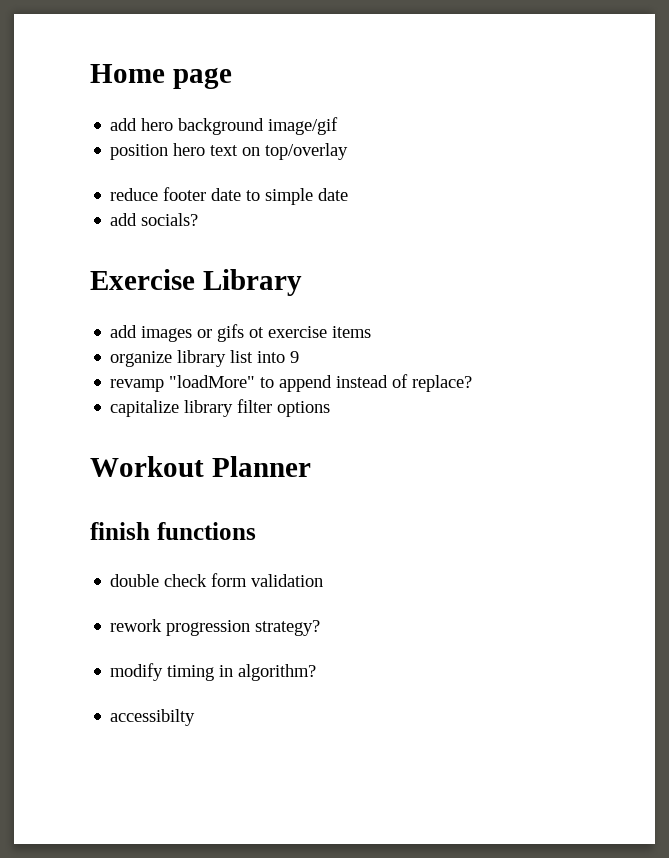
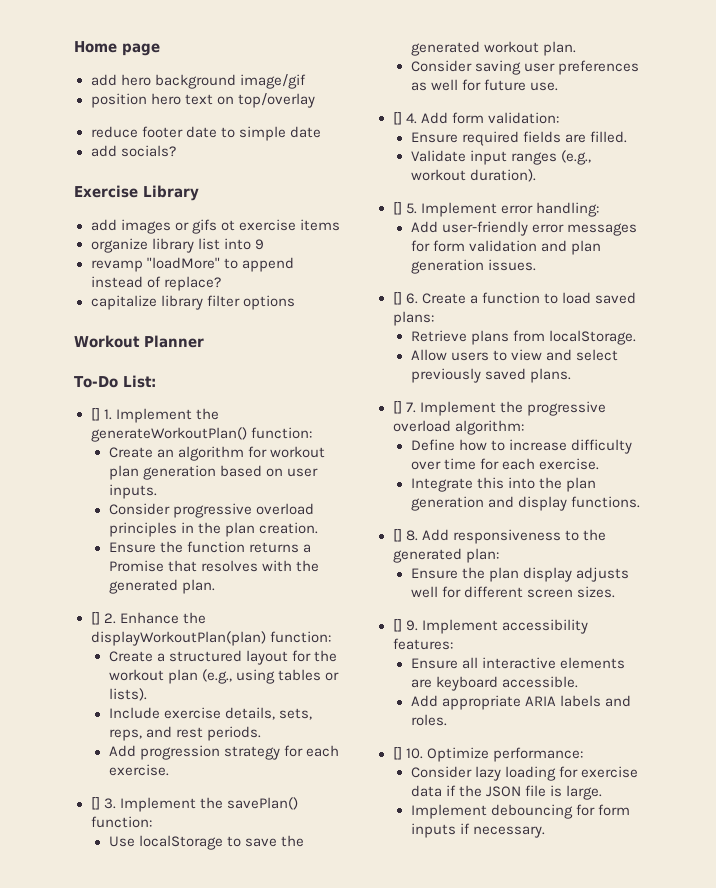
- finish functions
- double check form validation
- rework progression strategy?
- modify timing in algorithm?
- accessibilty
+ To-Do List:
+ [] 1. Implement the generateWorkoutPlan() function:
+ Create an algorithm for workout plan generation based on user inputs.
+ Consider progressive overload principles in the plan creation.
+ Ensure the function returns a Promise that resolves with the generated plan.
+ [] 2. Enhance the displayWorkoutPlan(plan) function:
+ Create a structured layout for the workout plan (e.g., using tables or lists).
+ Include exercise details, sets, reps, and rest periods.
+ Add progression strategy for each exercise.
+ [] 3. Implement the savePlan() function:
+ Use localStorage to save the generated workout plan.
+ Consider saving user preferences as well for future use.
+ [] 4. Add form validation:
+ Ensure required fields are filled.
+ Validate input ranges (e.g., workout duration).
+ [] 5. Implement error handling:
+ Add user-friendly error messages for form validation and plan generation issues.
+ [] 6. Create a function to load saved plans:
+ Retrieve plans from localStorage.
+ Allow users to view and select previously saved plans.
+ [] 7. Implement the progressive overload algorithm:
+ Define how to increase difficulty over time for each exercise.
+ Integrate this into the plan generation and display functions.
+ [] 8. Add responsiveness to the generated plan:
+ Ensure the plan display adjusts well for different screen sizes.
+ [] 9. Implement accessibility features:
+ Ensure all interactive elements are keyboard accessible.
+ Add appropriate ARIA labels and roles.
+ [] 10. Optimize performance:
+ Consider lazy loading for exercise data if the JSON file is large.
+ Implement debouncing for form inputs if necessary.

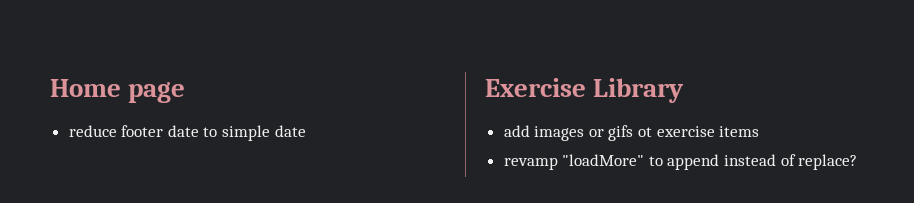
- add hero background image/gif
- position hero text on top/overlay
- add socials?
- organize library list into 9
- capitalize library filter options
- Workout Planner
- To-Do List:
- [] 1. Implement the generateWorkoutPlan() function:
- Create an algorithm for workout plan generation based on user inputs.
- Consider progressive overload principles in the plan creation.
- Ensure the function returns a Promise that resolves with the generated plan.
- [] 2. Enhance the displayWorkoutPlan(plan) function:
- Create a structured layout for the workout plan (e.g., using tables or lists).
- Include exercise details, sets, reps, and rest periods.
- Add progression strategy for each exercise.
- [] 3. Implement the savePlan() function:
- Use localStorage to save the generated workout plan.
- Consider saving user preferences as well for future use.
- [] 4. Add form validation:
- Ensure required fields are filled.
- Validate input ranges (e.g., workout duration).
- [] 5. Implement error handling:
- Add user-friendly error messages for form validation and plan generation issues.
- [] 6. Create a function to load saved plans:
- Retrieve plans from localStorage.
- Allow users to view and select previously saved plans.
- [] 7. Implement the progressive overload algorithm:
- Define how to increase difficulty over time for each exercise.
- Integrate this into the plan generation and display functions.
- [] 8. Add responsiveness to the generated plan:
- Ensure the plan display adjusts well for different screen sizes.
- [] 9. Implement accessibility features:
- Ensure all interactive elements are keyboard accessible.
- Add appropriate ARIA labels and roles.
- [] 10. Optimize performance:
- Consider lazy loading for exercise data if the JSON file is large.
- Implement debouncing for form inputs if necessary.

